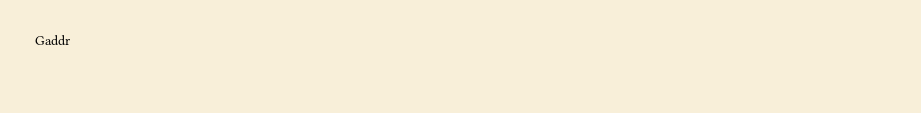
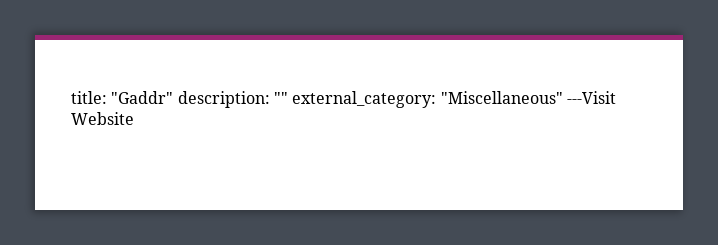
- Gaddr
+ title: "Gaddr" description: "" external_category: "Miscellaneous" ---Visit Website

